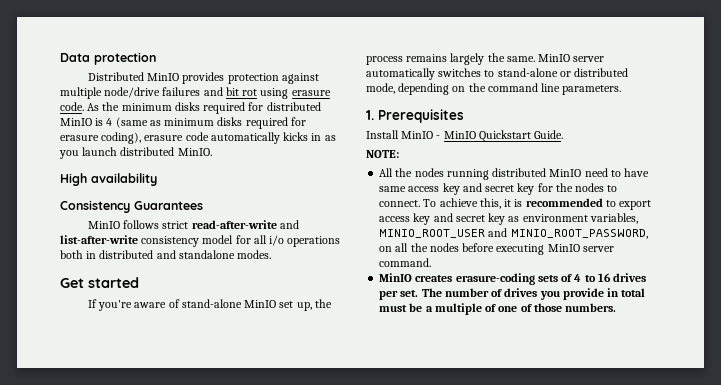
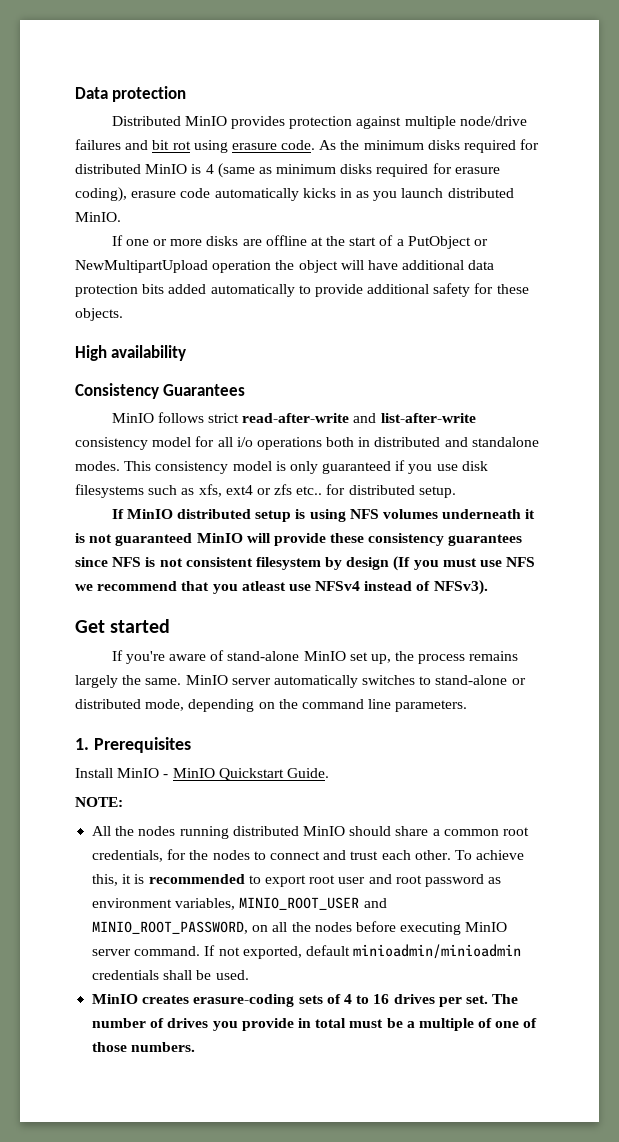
+ If one or more disks are offline at the start of a PutObject or NewMultipartUpload operation the object will have additional data protection bits added automatically to provide additional safety for these objects.
+ This consistency model is only guaranteed if you use disk filesystems such as xfs, ext4 or zfs etc.. for distributed setup.
+ If MinIO distributed setup is using NFS volumes underneath it is not guaranteed MinIO will provide these consistency guarantees since NFS is not consistent filesystem by design (If you must use NFS we recommend that you atleast use NFSv4 instead of NFSv3).
- All the nodes running distributed MinIO need to have same access key and secret key for the nodes to connect.
+ All the nodes running distributed MinIO should share a common root credentials, for the nodes to connect and trust each other.
- To achieve this, it is recommended to export access key and secret key as environment variables, MINIO_ROOT_USER and MINIO_ROOT_PASSWORD, on all the nodes before executing MinIO server command.
+ To achieve this, it is recommended to export root user and root password as environment variables, MINIO_ROOT_USER and MINIO_ROOT_PASSWORD, on all the nodes before executing MinIO server command. If not exported, default minioadmin/minioadmin credentials shall be used.

